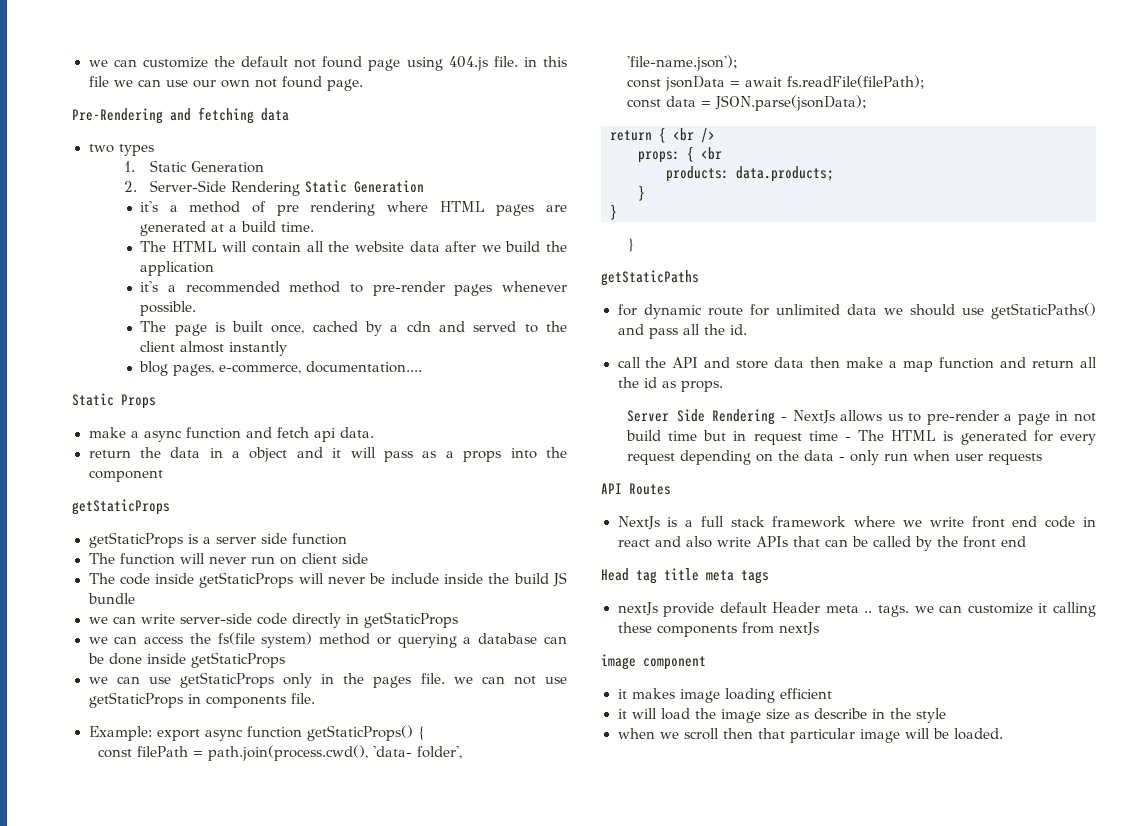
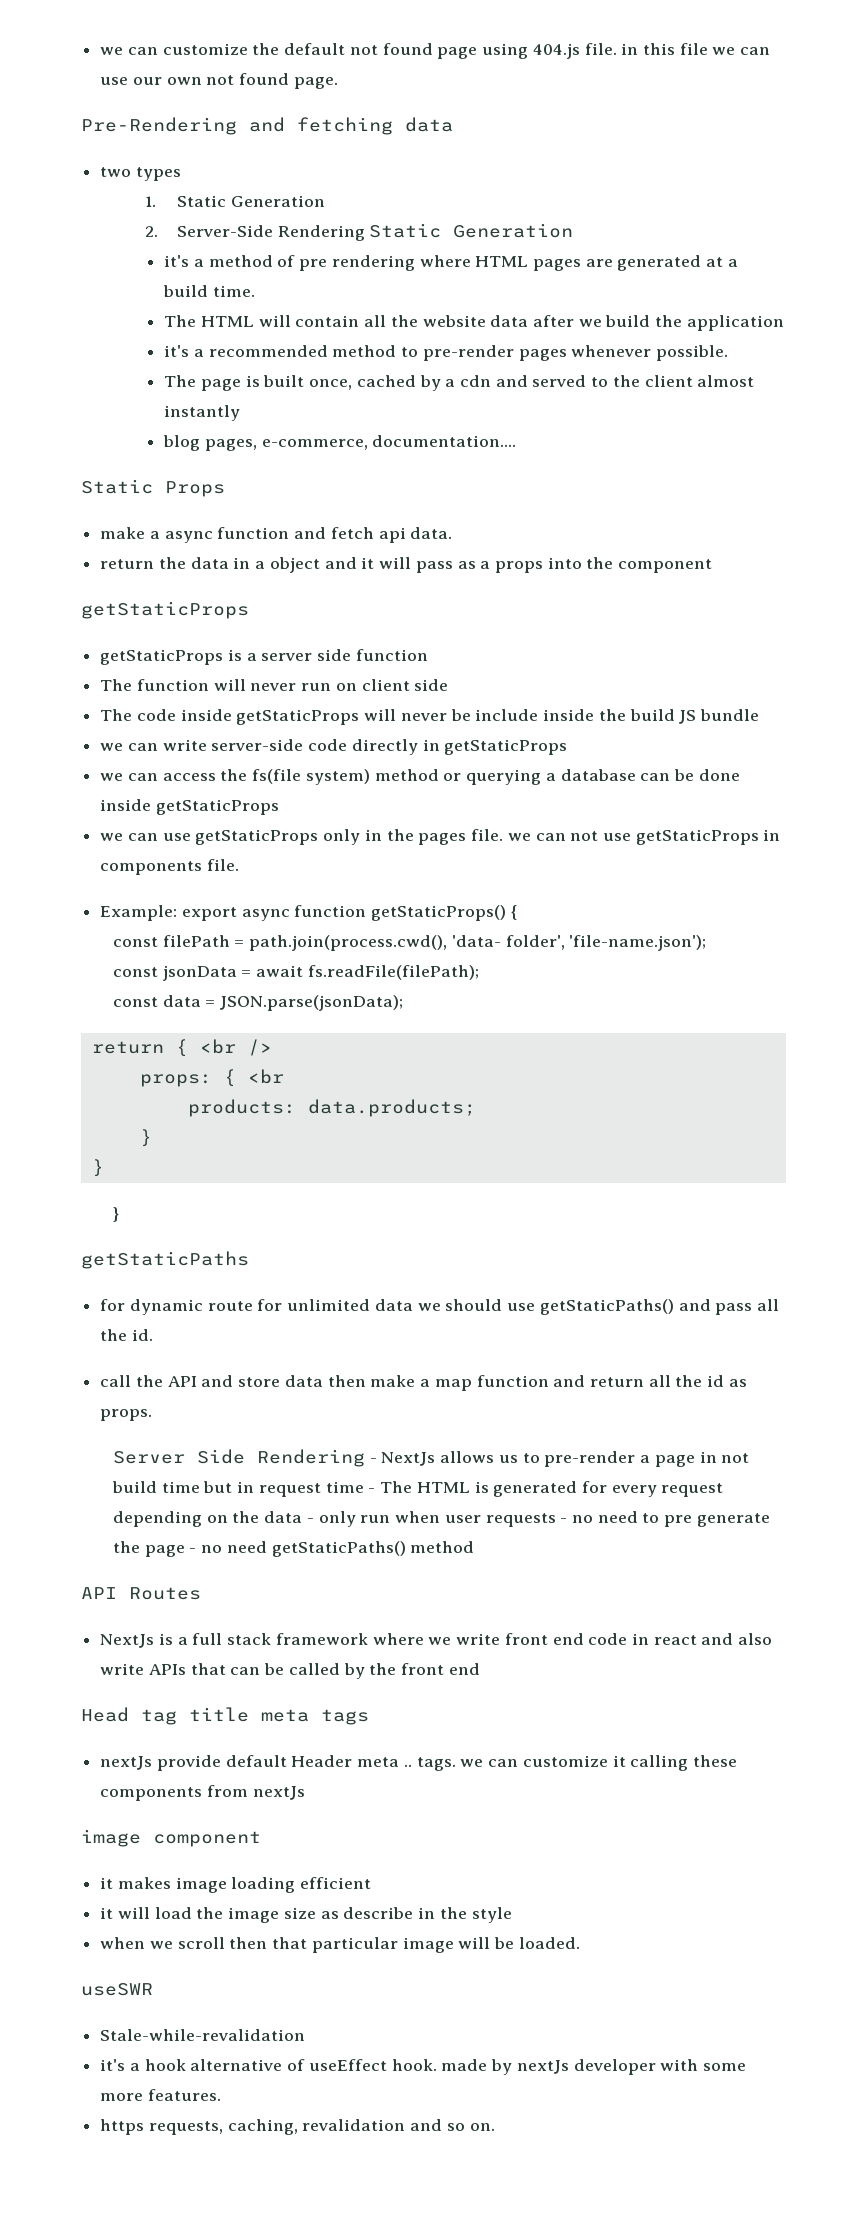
- Server Side Rendering - NextJs allows us to pre-render a page in not build time but in request time - The HTML is generated for every request depending on the data - only run when user requests
+ Server Side Rendering - NextJs allows us to pre-render a page in not build time but in request time - The HTML is generated for every request depending on the data - only run when user requests - no need to pre generate the page - no need getStaticPaths() method
+ useSWR
+ Stale-while-revalidation
+ it's a hook alternative of useEffect hook. made by nextJs developer with some more features.
+ https requests, caching, revalidation and so on.

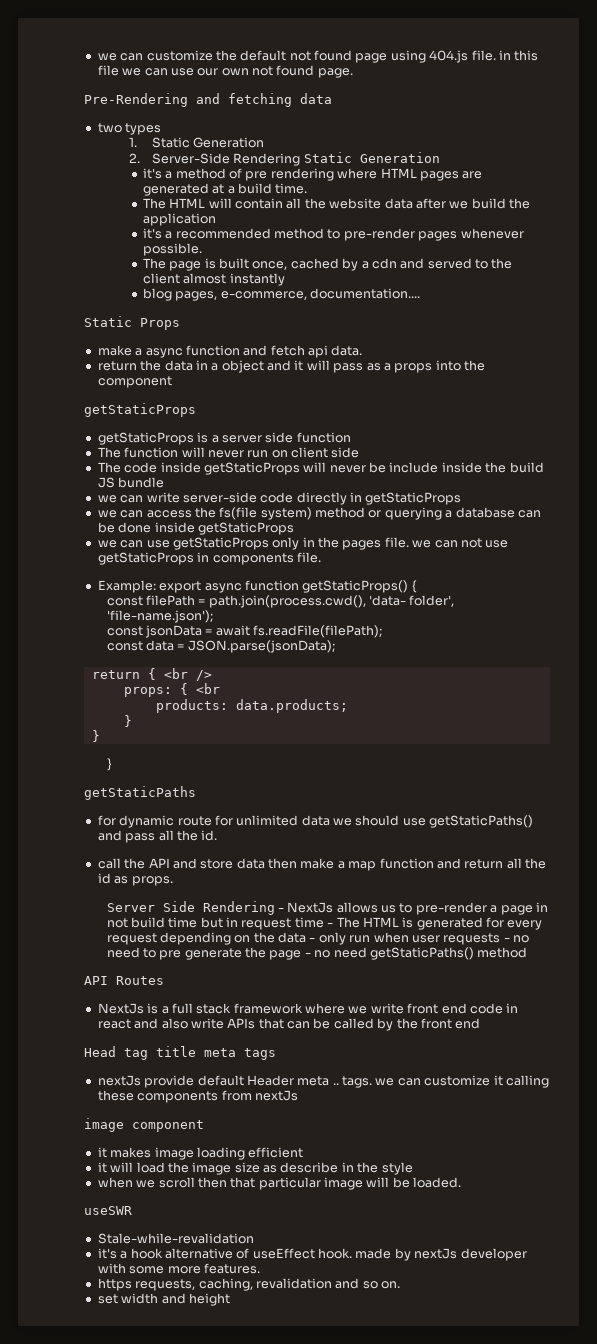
+ set width and height

